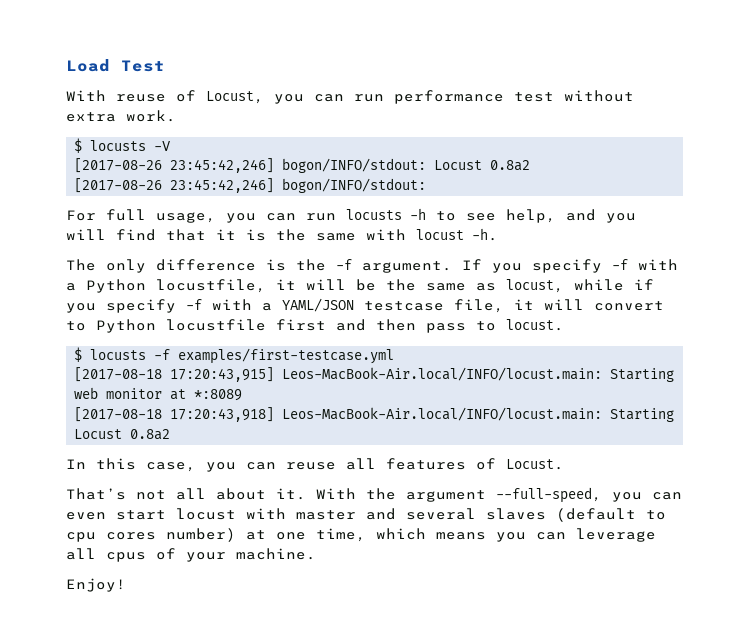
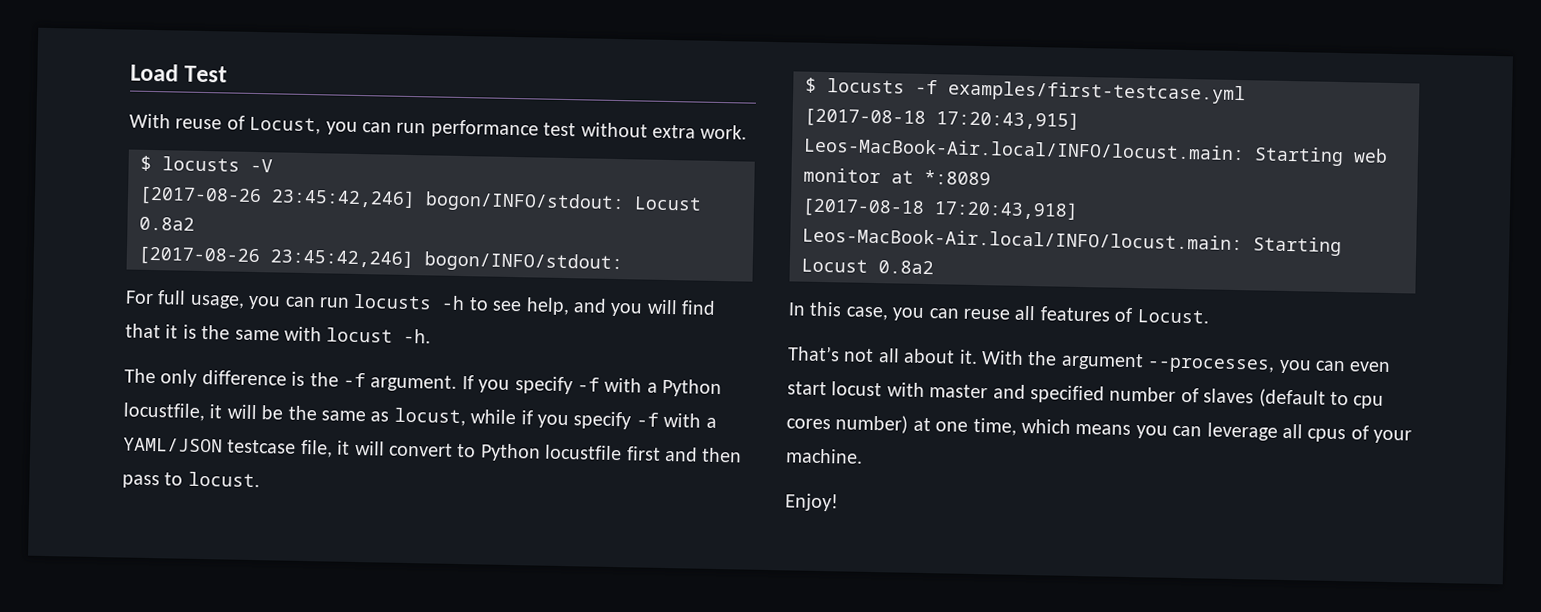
- With the argument --full-speed, you can even start locust with master and several slaves (default to cpu cores number) at one time, which means you can leverage all cpus of your machine.
+ With the argument --processes, you can even start locust with master and specified number of slaves (default to cpu cores number) at one time, which means you can leverage all cpus of your machine.

